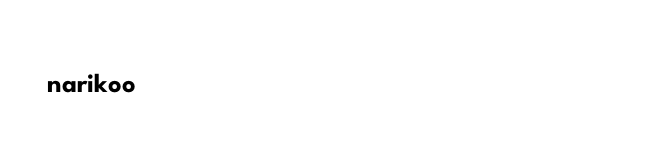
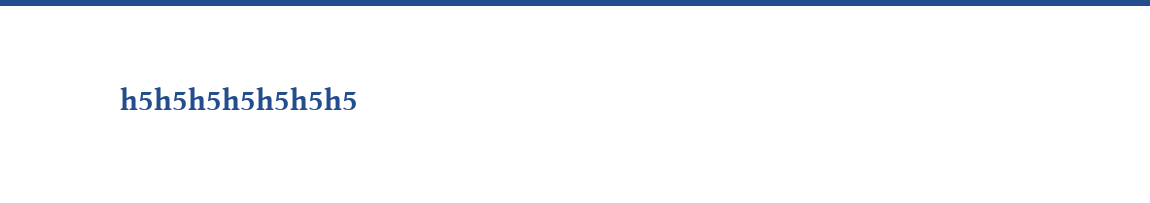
- narikoo
+ h5h5h5h5h5h5h5

